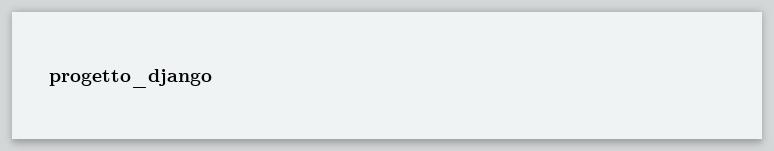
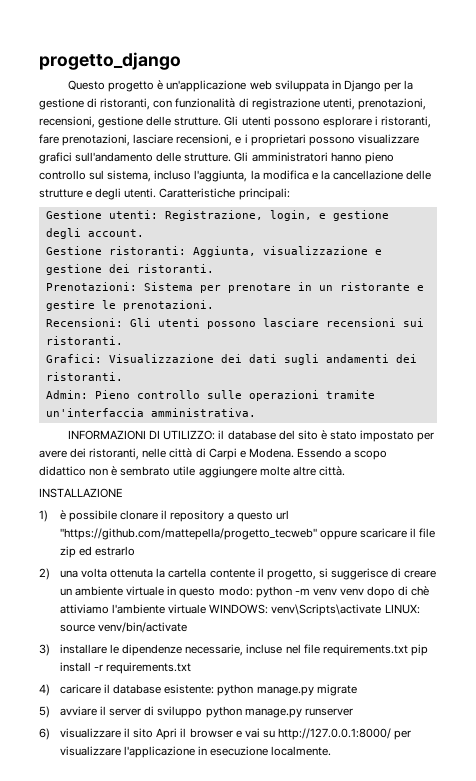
+ Questo progetto è un'applicazione web sviluppata in Django per la gestione di ristoranti, con funzionalità di registrazione utenti, prenotazioni, recensioni, gestione delle strutture. Gli utenti possono esplorare i ristoranti, fare prenotazioni, lasciare recensioni, e i proprietari possono visualizzare grafici sull'andamento delle strutture. Gli amministratori hanno pieno controllo sul sistema, incluso l'aggiunta, la modifica e la cancellazione delle strutture e degli utenti. Caratteristiche principali:
+ Gestione utenti: Registrazione, login, e gestione degli account.
+ Gestione ristoranti: Aggiunta, visualizzazione e gestione dei ristoranti.
+ Prenotazioni: Sistema per prenotare in un ristorante e gestire le prenotazioni.
+ Recensioni: Gli utenti possono lasciare recensioni sui ristoranti.
+ Grafici: Visualizzazione dei dati sugli andamenti dei ristoranti.
+ Admin: Pieno controllo sulle operazioni tramite un'interfaccia amministrativa.
+ INFORMAZIONI DI UTILIZZO: il database del sito è stato impostato per avere dei ristoranti, nelle città di Carpi e Modena. Essendo a scopo didattico non è sembrato utile aggiungere molte altre città.
+ INSTALLAZIONE
+ 1) è possibile clonare il repository a questo url "https://github.com/mattepella/progetto_tecweb" oppure scaricare il file zip ed estrarlo
+ 2) una volta ottenuta la cartella contente il progetto, si suggerisce di creare un ambiente virtuale in questo modo: python -m venv venv dopo di chè attiviamo l'ambiente virtuale WINDOWS: venv\Scripts\activate LINUX: source venv/bin/activate
+ 3) installare le dipendenze necessarie, incluse nel file requirements.txt pip install -r requirements.txt
+ 4) caricare il database esistente: python manage.py migrate
+ 5) avviare il server di sviluppo python manage.py runserver
+ 6) visualizzare il sito Apri il browser e vai su http://127.0.0.1:8000/ per visualizzare l'applicazione in esecuzione localmente.

